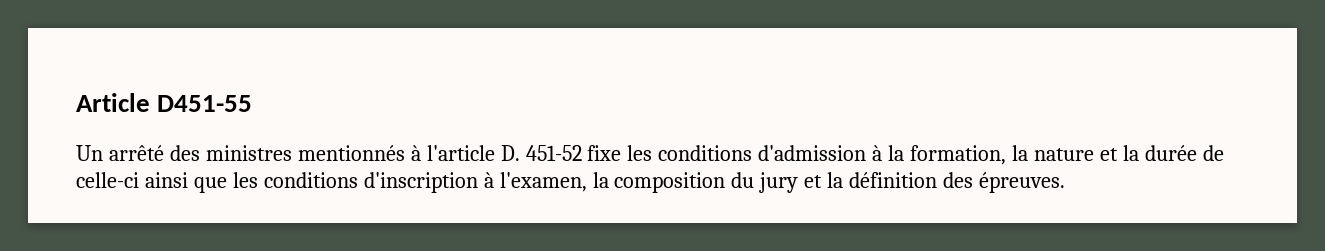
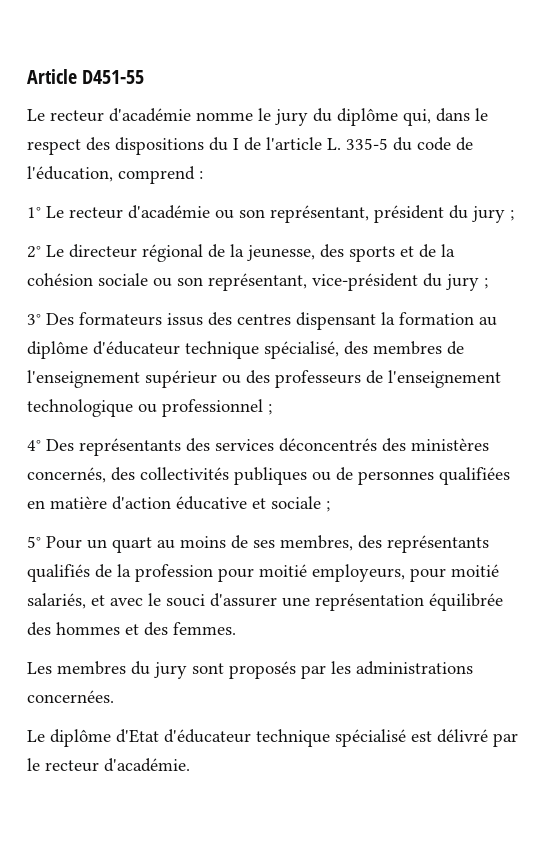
- Un arrêté des ministres mentionnés à l'article D. 451-52 fixe les conditions d'admission à la formation, la nature et la durée de celle-ci ainsi que les conditions d'inscription à l'examen, la composition du jury et la définition des épreuves.
+ Le recteur d'académie nomme le jury du diplôme qui, dans le respect des dispositions du I de l'article L. 335-5 du code de l'éducation, comprend :
+ 1° Le recteur d'académie ou son représentant, président du jury ;
+ 2° Le directeur régional de la jeunesse, des sports et de la cohésion sociale ou son représentant, vice-président du jury ;
+ 3° Des formateurs issus des centres dispensant la formation au diplôme d'éducateur technique spécialisé, des membres de l'enseignement supérieur ou des professeurs de l'enseignement technologique ou professionnel ;
+ 4° Des représentants des services déconcentrés des ministères concernés, des collectivités publiques ou de personnes qualifiées en matière d'action éducative et sociale ;
+ 5° Pour un quart au moins de ses membres, des représentants qualifiés de la profession pour moitié employeurs, pour moitié salariés, et avec le souci d'assurer une représentation équilibrée des hommes et des femmes.
+ Les membres du jury sont proposés par les administrations concernées.
+ Le diplôme d'Etat d'éducateur technique spécialisé est délivré par le recteur d'académie.

